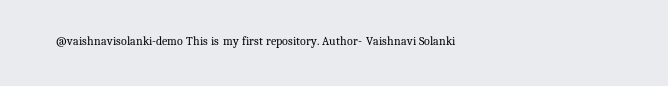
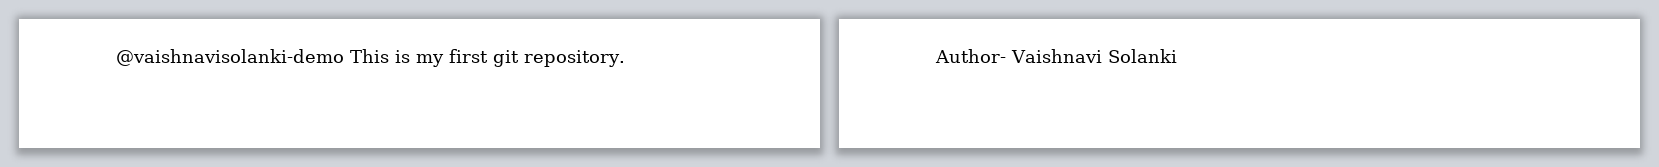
- @vaishnavisolanki-demo This is my first repository. Author- Vaishnavi Solanki
+ @vaishnavisolanki-demo This is my first git repository.
+ Author- Vaishnavi Solanki

